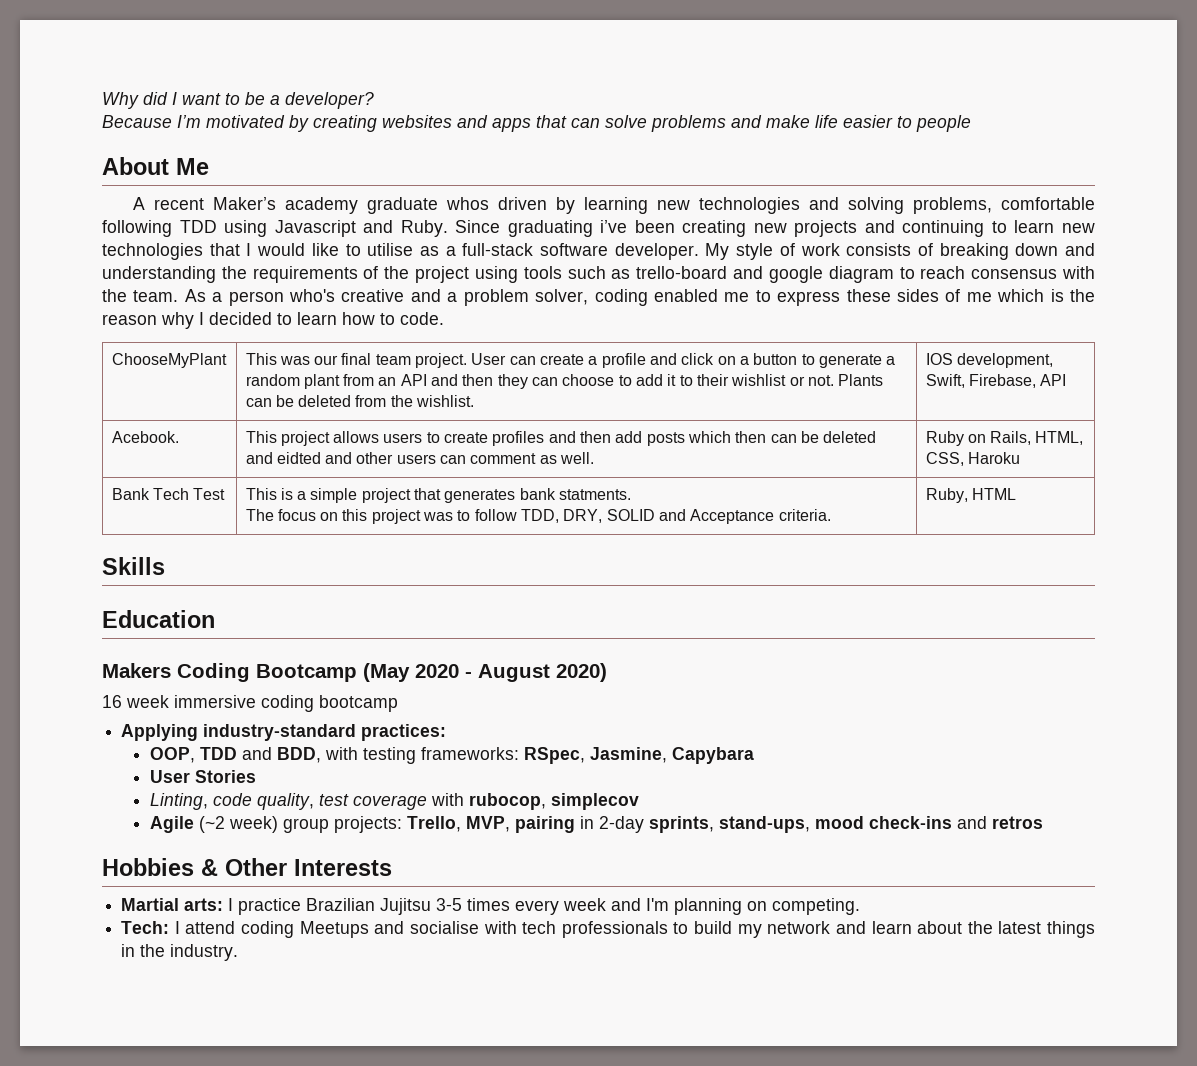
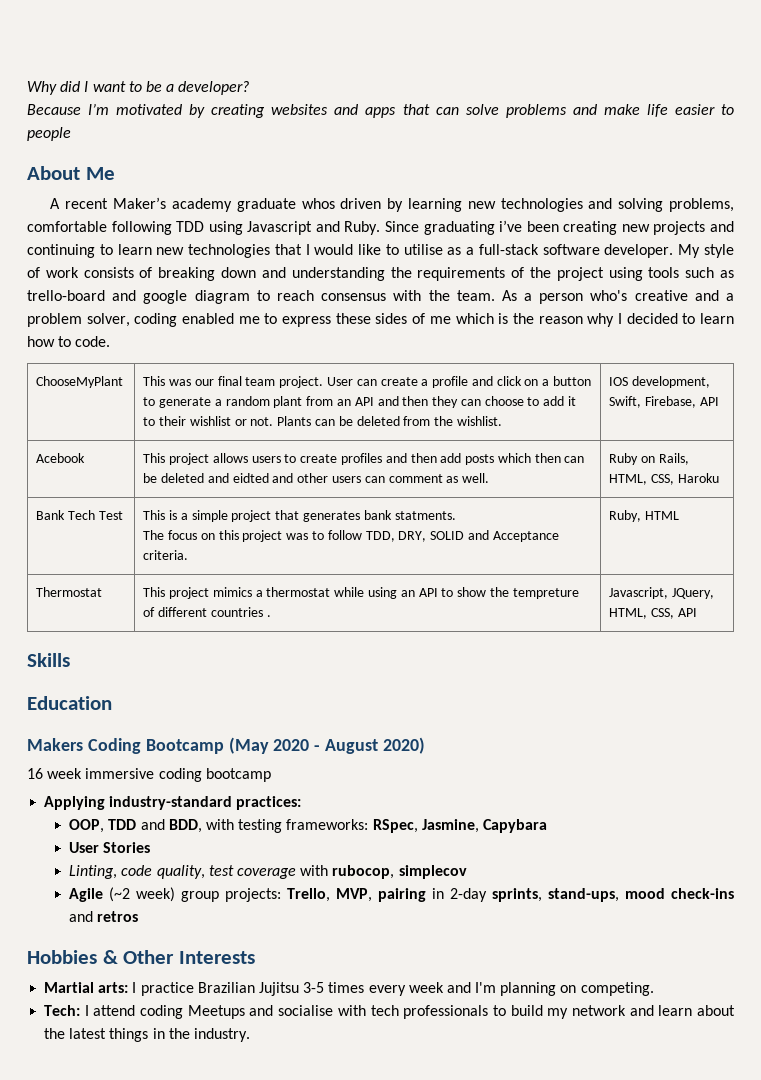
- Acebook. | This project allows users to create profiles and then add posts which then can be deleted and eidted and other users can comment as well. | Ruby on Rails, HTML, CSS, Haroku
+ Acebook | This project allows users to create profiles and then add posts which then can be deleted and eidted and other users can comment as well. | Ruby on Rails, HTML, CSS, Haroku
+ Thermostat | This project mimics a thermostat while using an API to show the tempreture of different countries . | Javascript, JQuery, HTML, CSS, API

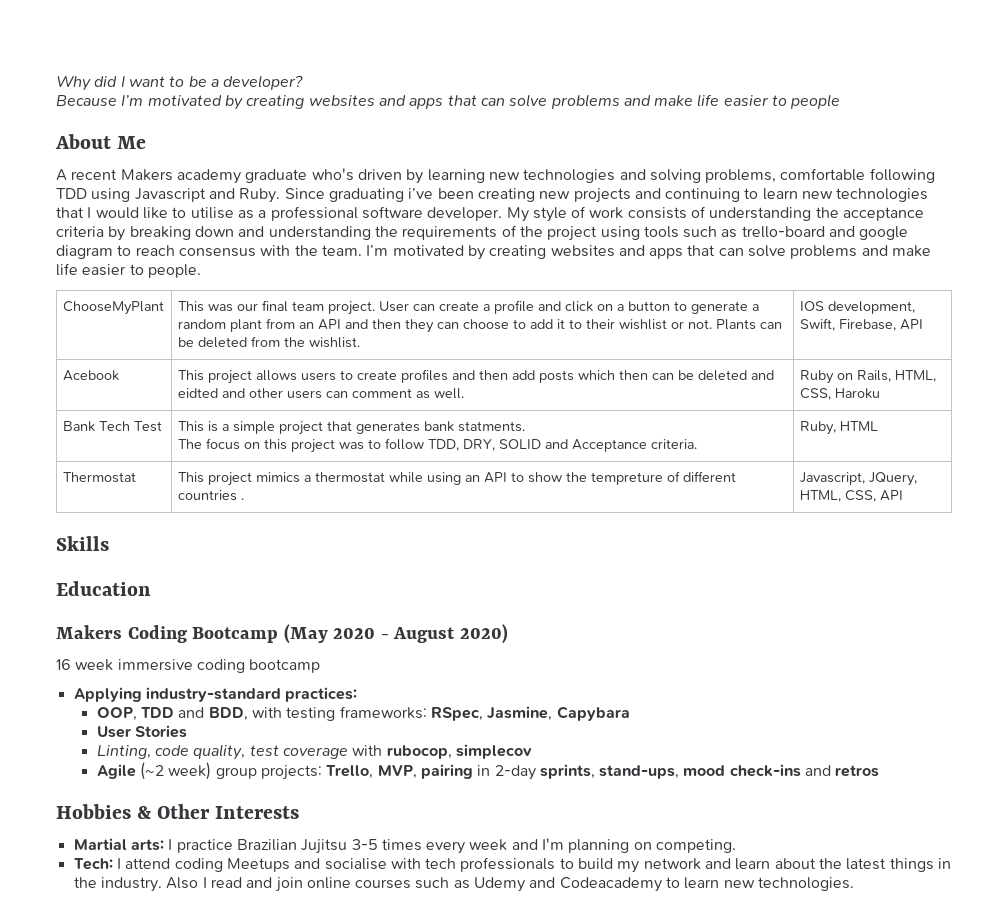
- A recent Maker’s academy graduate whos driven by learning new technologies and solving problems, comfortable following TDD using Javascript and Ruby.
+ A recent Makers academy graduate who's driven by learning new technologies and solving problems, comfortable following TDD using Javascript and Ruby.
- Since graduating i’ve been creating new projects and continuing to learn new technologies that I would like to utilise as a full-stack software developer.
+ Since graduating i’ve been creating new projects and continuing to learn new technologies that I would like to utilise as a professional software developer.
- My style of work consists of breaking down and understanding the requirements of the project using tools such as trello-board and google diagram to reach consensus with the team.
+ My style of work consists of understanding the acceptance criteria by breaking down and understanding the requirements of the project using tools such as trello-board and google diagram to reach consensus with the team.
- As a person who's creative and a problem solver, coding enabled me to express these sides of me which is the reason why I decided to learn how to code.
+ I’m motivated by creating websites and apps that can solve problems and make life easier to people.
+ Also I read and join online courses such as Udemy and Codeacademy to learn new technologies.

